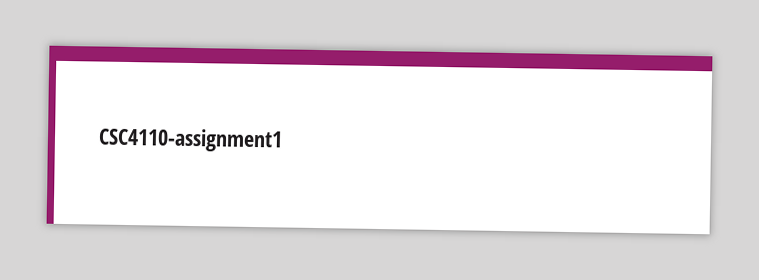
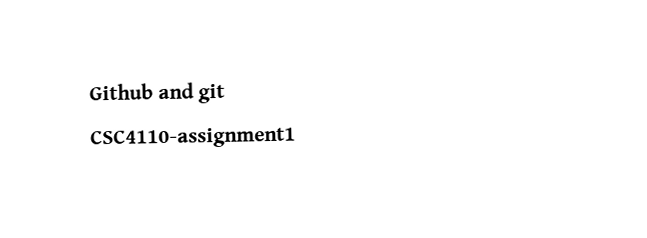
+ Github and git

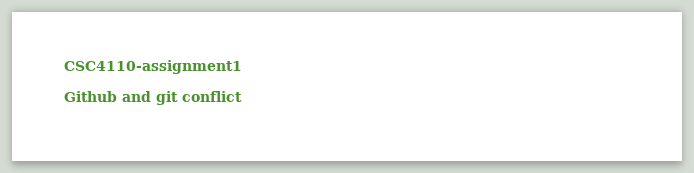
+ CSC4110-assignment1
- Github and git
- CSC4110-assignment1
+ Github and git conflict

